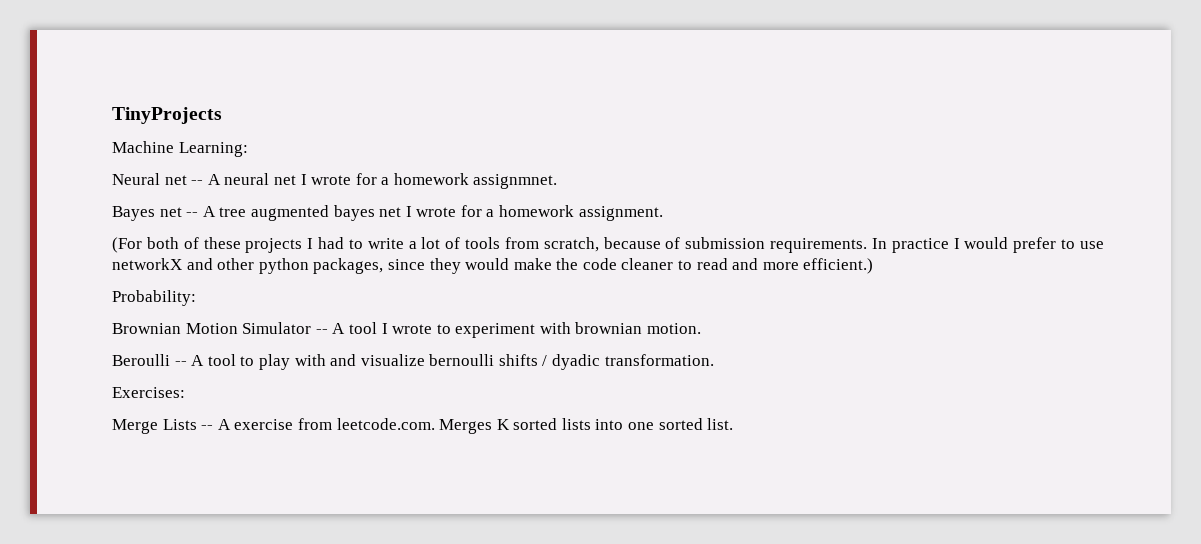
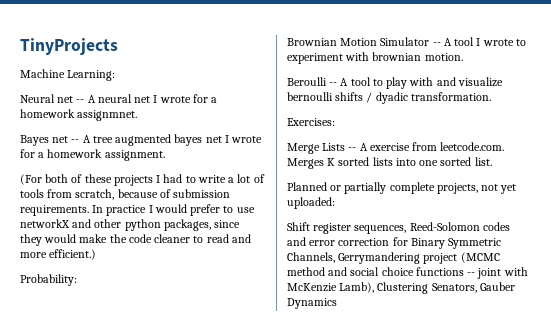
+ Planned or partially complete projects, not yet uploaded:
+ Shift register sequences, Reed-Solomon codes and error correction for Binary Symmetric Channels, Gerrymandering project (MCMC method and social choice functions -- joint with McKenzie Lamb), Clustering Senators, Gauber Dynamics

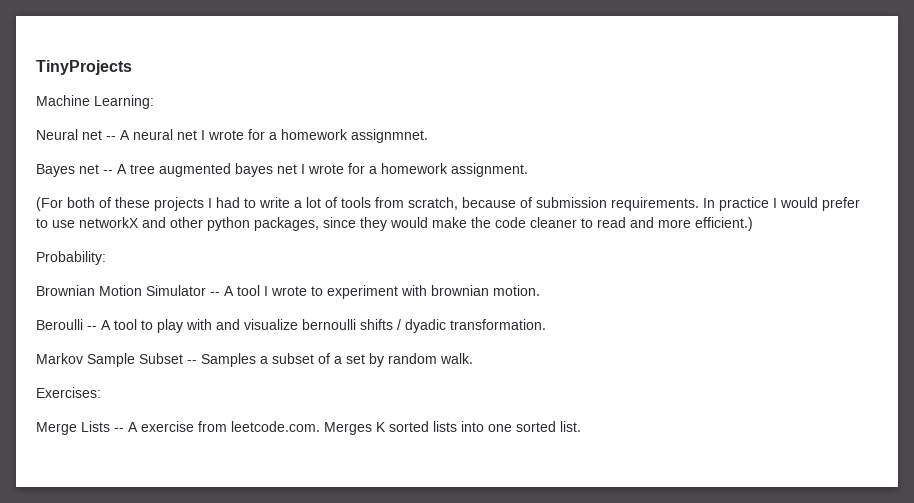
+ Markov Sample Subset -- Samples a subset of a set by random walk.
- Planned or partially complete projects, not yet uploaded:
- Shift register sequences, Reed-Solomon codes and error correction for Binary Symmetric Channels, Gerrymandering project (MCMC method and social choice functions -- joint with McKenzie Lamb), Clustering Senators, Gauber Dynamics

